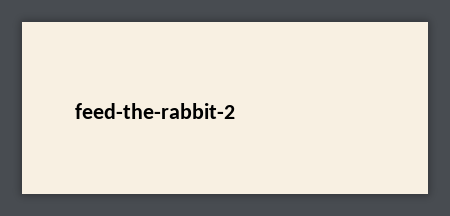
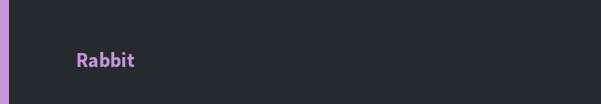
- feed-the-rabbit-2
+ Rabbit

